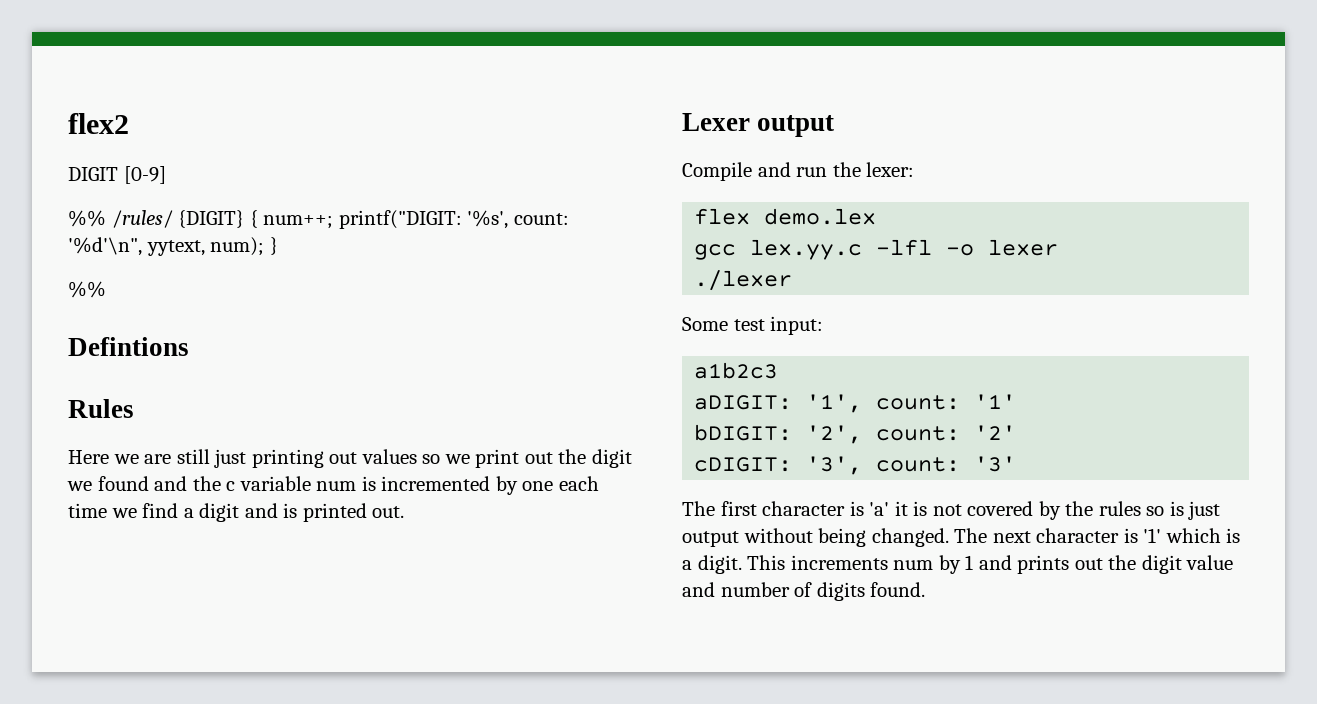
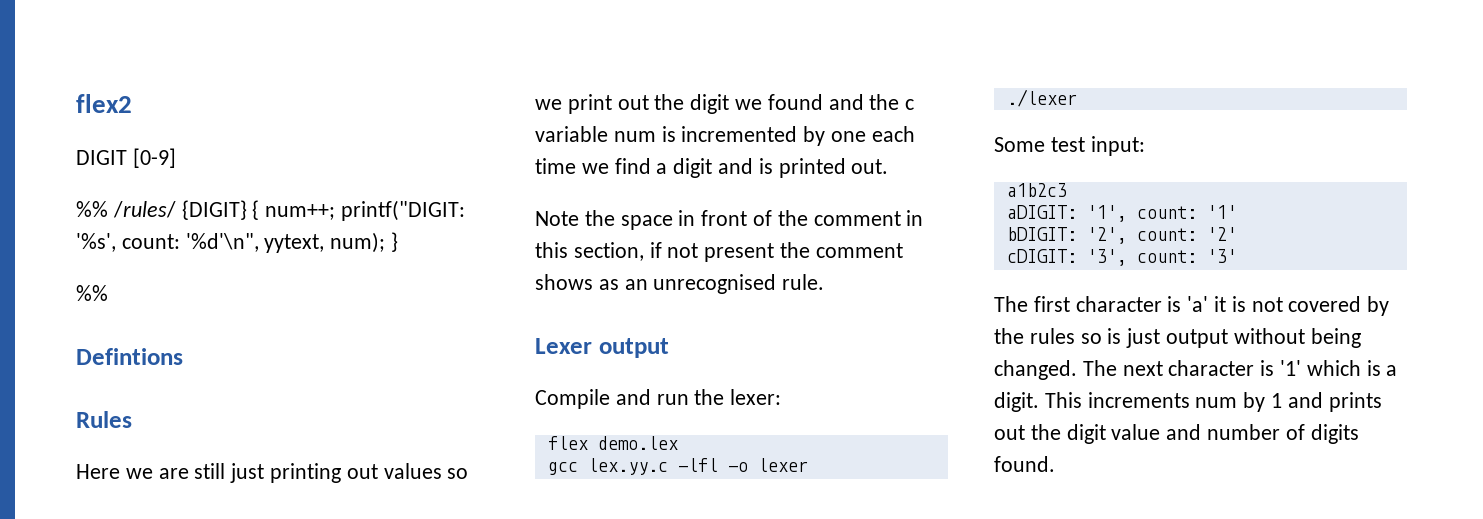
+ Note the space in front of the comment in this section, if not present the comment shows as an unrecognised rule.

